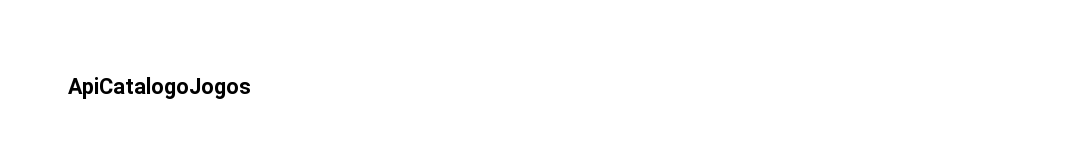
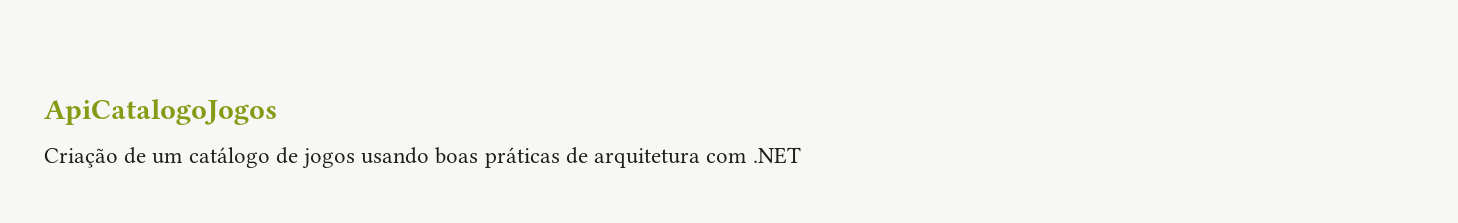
+ Criação de um catálogo de jogos usando boas práticas de arquitetura com .NET

